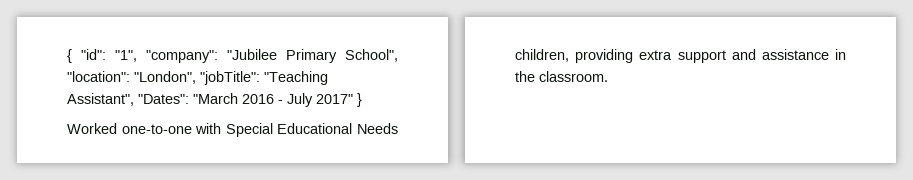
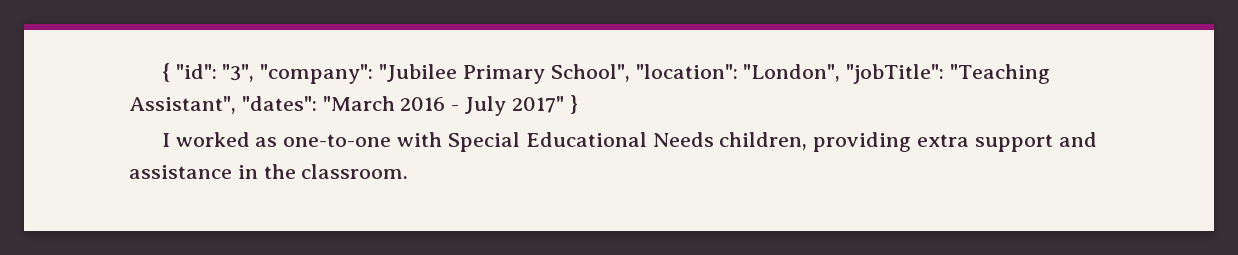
- { "id": "1", "company": "Jubilee Primary School", "location": "London", "jobTitle": "Teaching Assistant", "Dates": "March 2016 - July 2017" }
+ { "id": "3", "company": "Jubilee Primary School", "location": "London", "jobTitle": "Teaching Assistant", "dates": "March 2016 - July 2017" }
- Worked one-to-one with Special Educational Needs children, providing extra support and assistance in the classroom.
+ I worked as one-to-one with Special Educational Needs children, providing extra support and assistance in the classroom.

